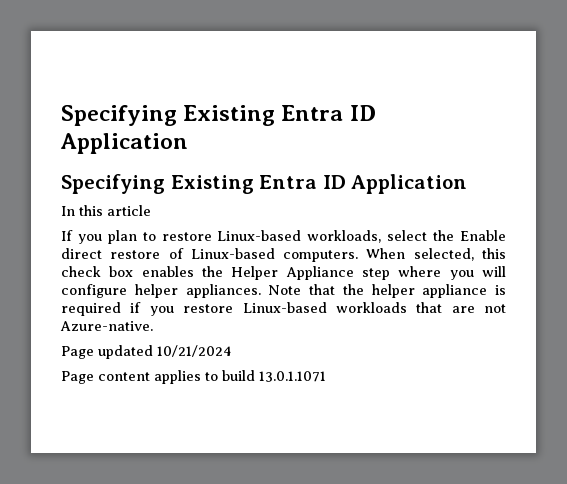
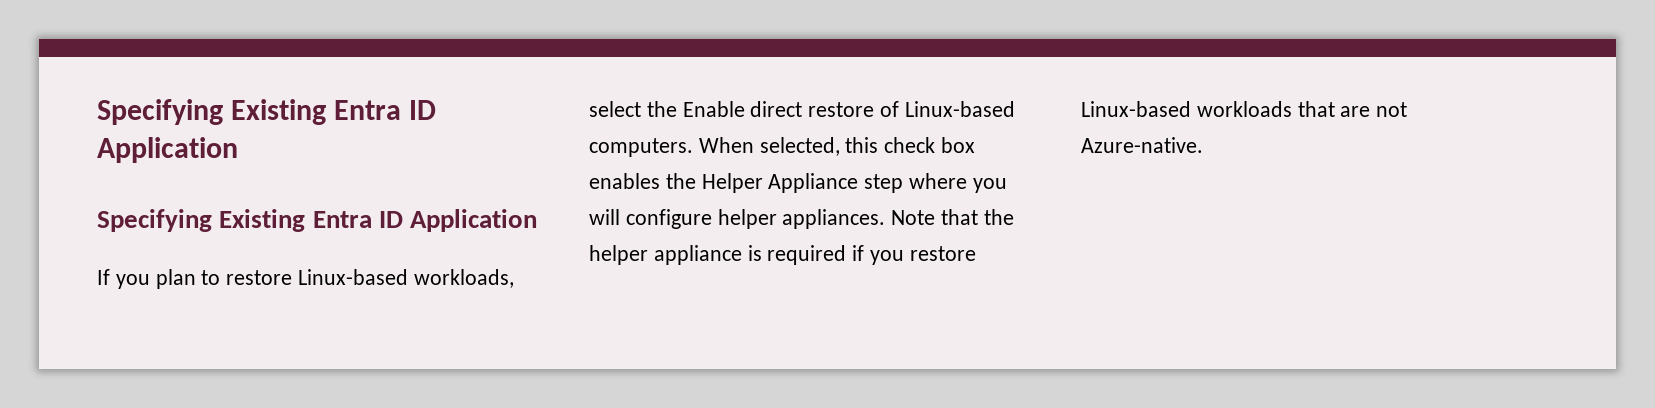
- In this article
- Page updated 10/21/2024
- Page content applies to build 13.0.1.1071

